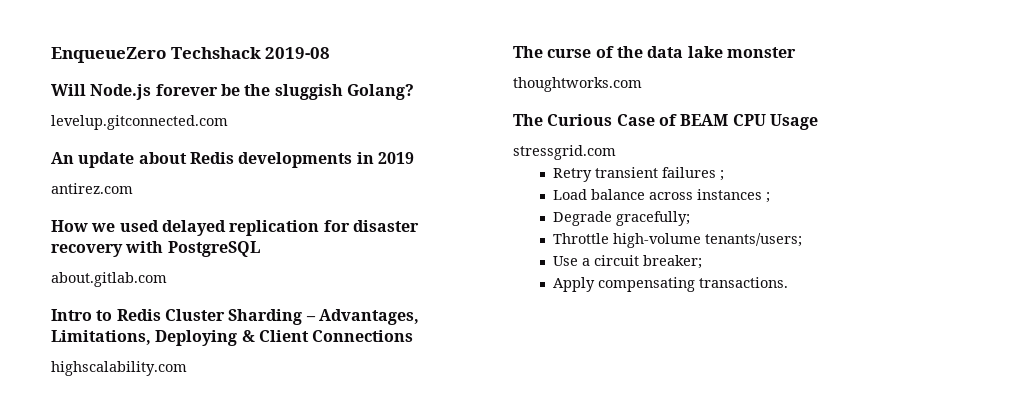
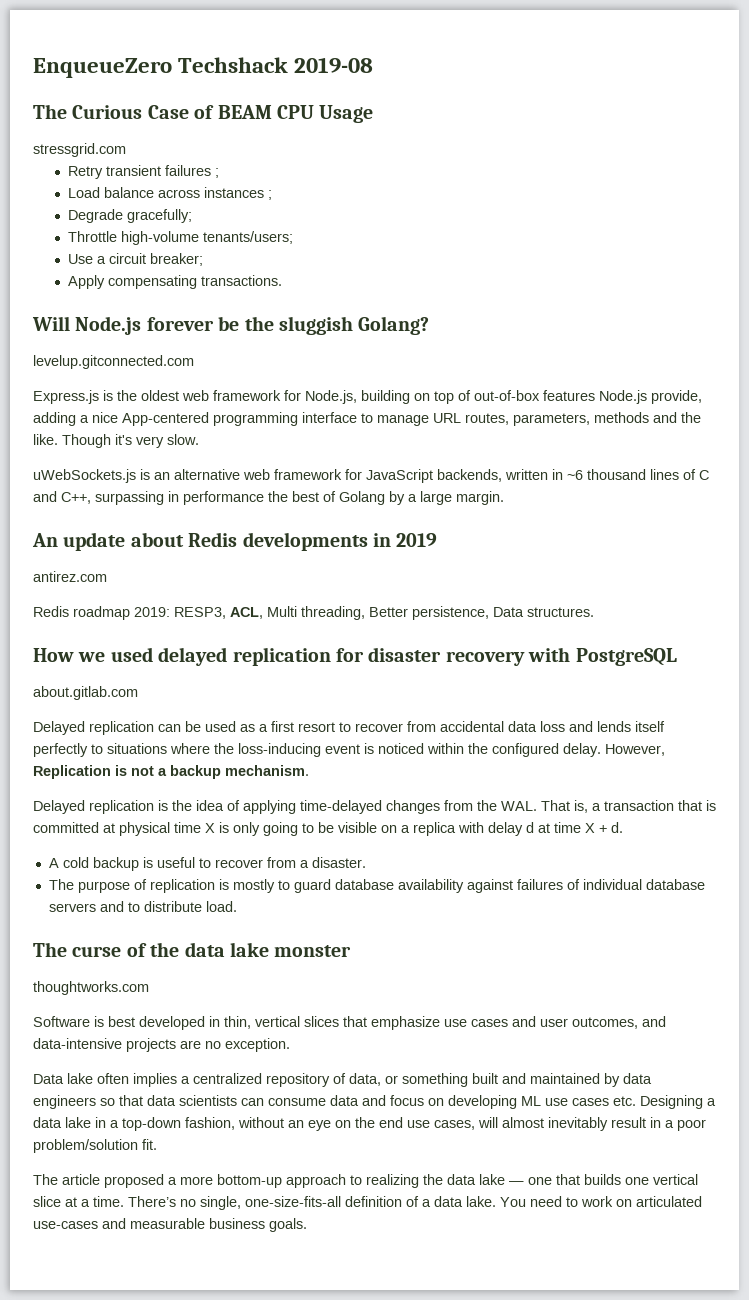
- Will Node.js forever be the sluggish Golang?
- levelup.gitconnected.com
- An update about Redis developments in 2019
- antirez.com
- How we used delayed replication for disaster recovery with PostgreSQL
- about.gitlab.com
- Intro to Redis Cluster Sharding – Advantages, Limitations, Deploying & Client Connections
- highscalability.com
- The curse of the data lake monster
- thoughtworks.com
+ Will Node.js forever be the sluggish Golang?
+ levelup.gitconnected.com
+ Express.js is the oldest web framework for Node.js, building on top of out-of-box features Node.js provide, adding a nice App-centered programming interface to manage URL routes, parameters, methods and the like. Though it's very slow.
+ uWebSockets.js is an alternative web framework for JavaScript backends, written in ~6 thousand lines of C and C++, surpassing in performance the best of Golang by a large margin.
+ An update about Redis developments in 2019
+ antirez.com
+ Redis roadmap 2019: RESP3, ACL, Multi threading, Better persistence, Data structures.
+ How we used delayed replication for disaster recovery with PostgreSQL
+ about.gitlab.com
+ Delayed replication can be used as a first resort to recover from accidental data loss and lends itself perfectly to situations where the loss-inducing event is noticed within the configured delay. However, Replication is not a backup mechanism.
+ Delayed replication is the idea of applying time-delayed changes from the WAL. That is, a transaction that is committed at physical time X is only going to be visible on a replica with delay d at time X + d.
+ A cold backup is useful to recover from a disaster.
+ The purpose of replication is mostly to guard database availability against failures of individual database servers and to distribute load.
+ The curse of the data lake monster
+ thoughtworks.com
+ Software is best developed in thin, vertical slices that emphasize use cases and user outcomes, and data-intensive projects are no exception.
+ Data lake often implies a centralized repository of data, or something built and maintained by data engineers so that data scientists can consume data and focus on developing ML use cases etc. Designing a data lake in a top-down fashion, without an eye on the end use cases, will almost inevitably result in a poor problem/solution fit.
+ The article proposed a more bottom-up approach to realizing the data lake — one that builds one vertical slice at a time. There’s no single, one-size-fits-all definition of a data lake. You need to work on articulated use-cases and measurable business goals.

